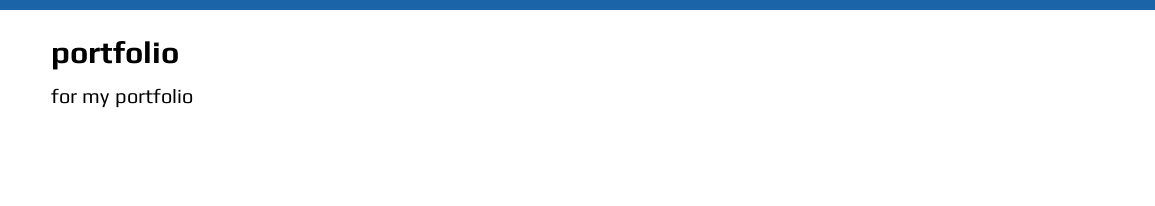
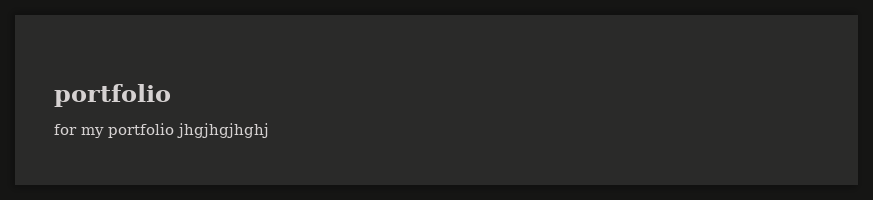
- for my portfolio
+ for my portfolio jhgjhgjhghj

